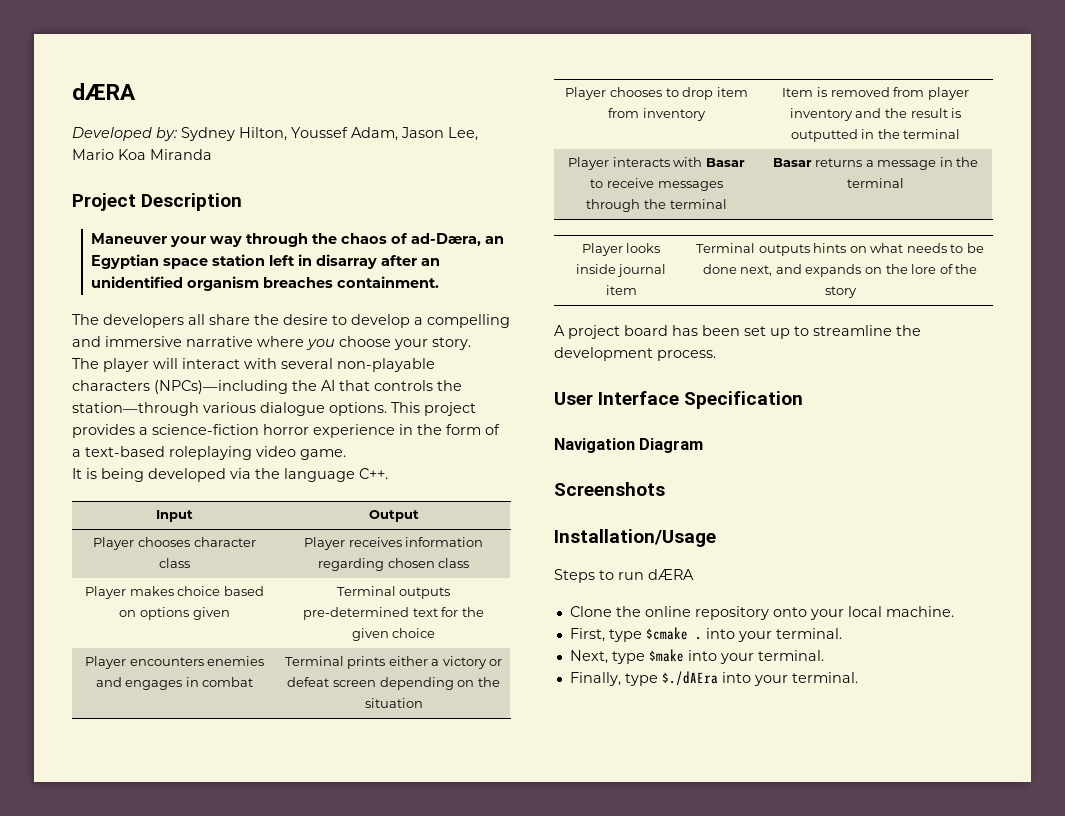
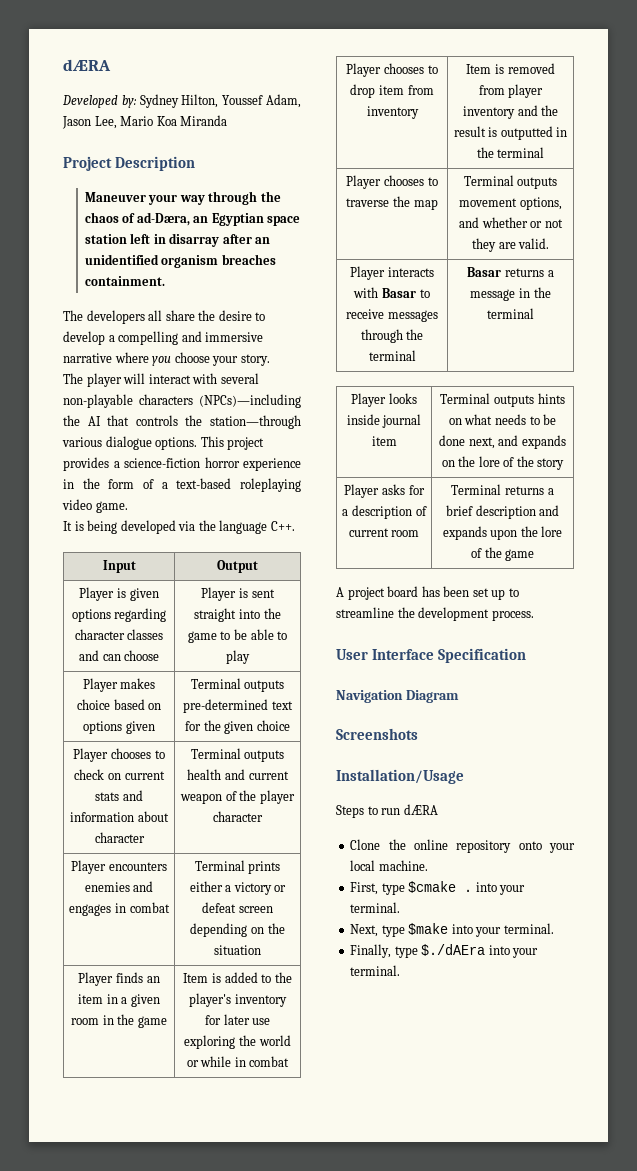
- Player chooses character class | Player receives information regarding chosen class
+ Player is given options regarding character classes and can choose | Player is sent straight into the game to be able to play
+ Player chooses to check on current stats and information about character | Terminal outputs health and current weapon of the player character
+ Player finds an item in a given room in the game | Item is added to the player's inventory for later use exploring the world or while in combat
+ Player chooses to traverse the map | Terminal outputs movement options, and whether or not they are valid.
+ Player asks for a description of current room | Terminal returns a brief description and expands upon the lore of the game

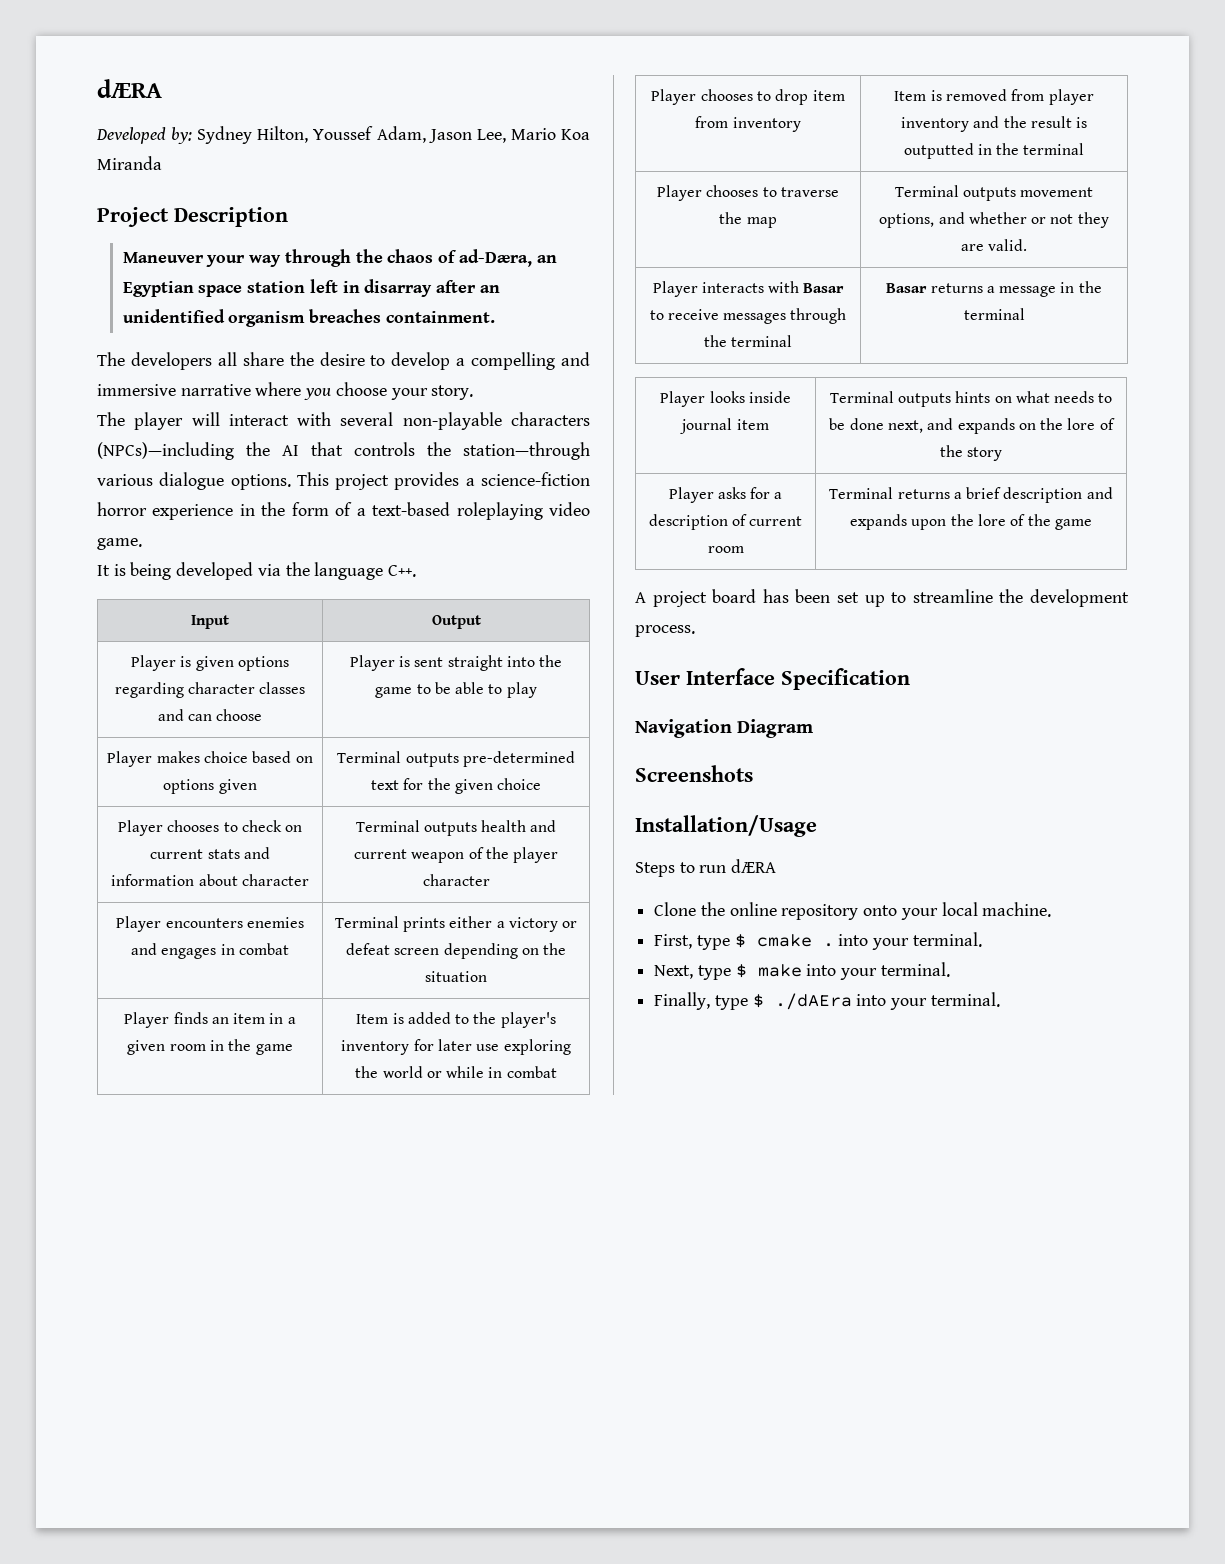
- First, type $cmake . into your terminal.
+ First, type $ cmake . into your terminal.
- Next, type $make into your terminal.
+ Next, type $ make into your terminal.
- Finally, type $./dAEra into your terminal.
+ Finally, type $ ./dAEra into your terminal.

